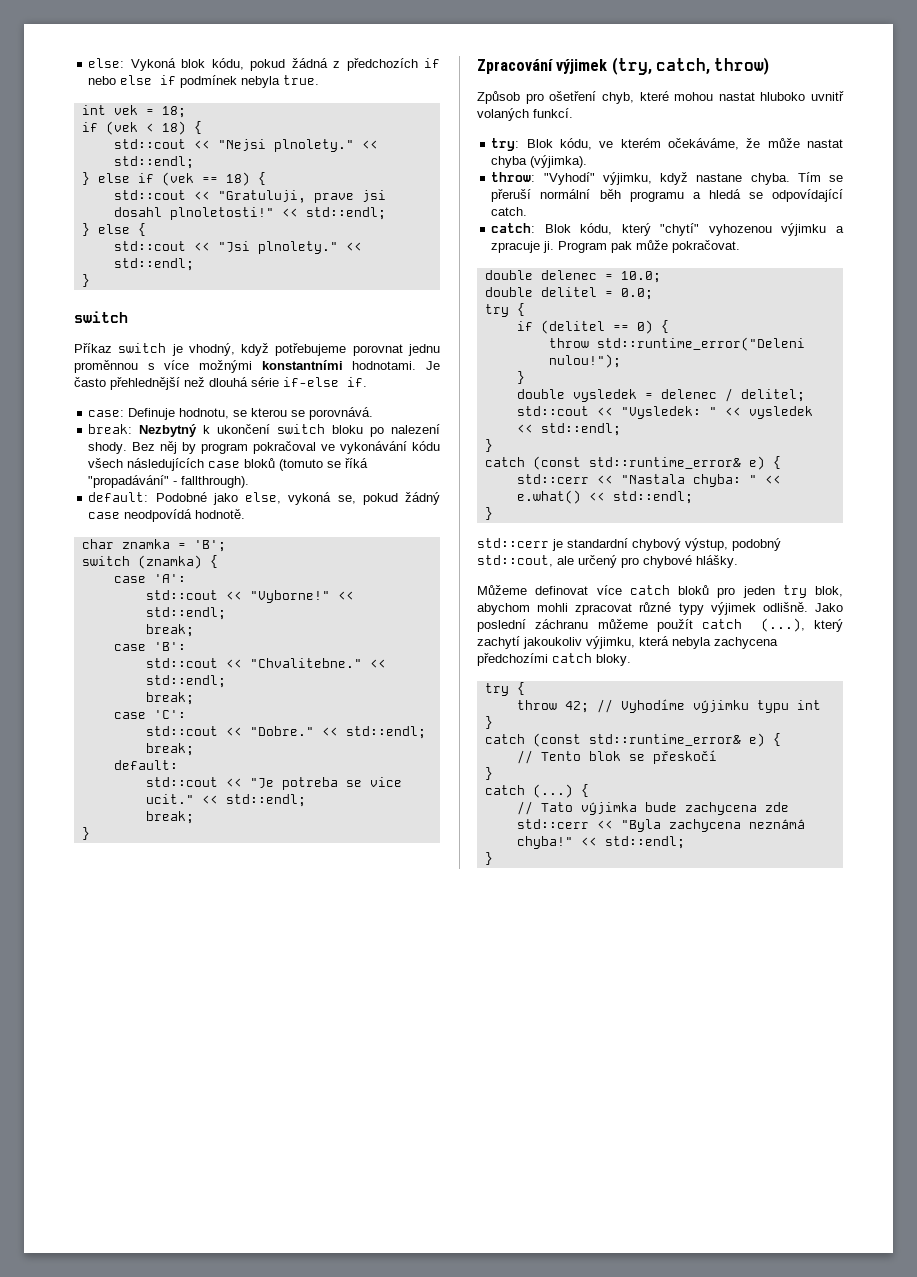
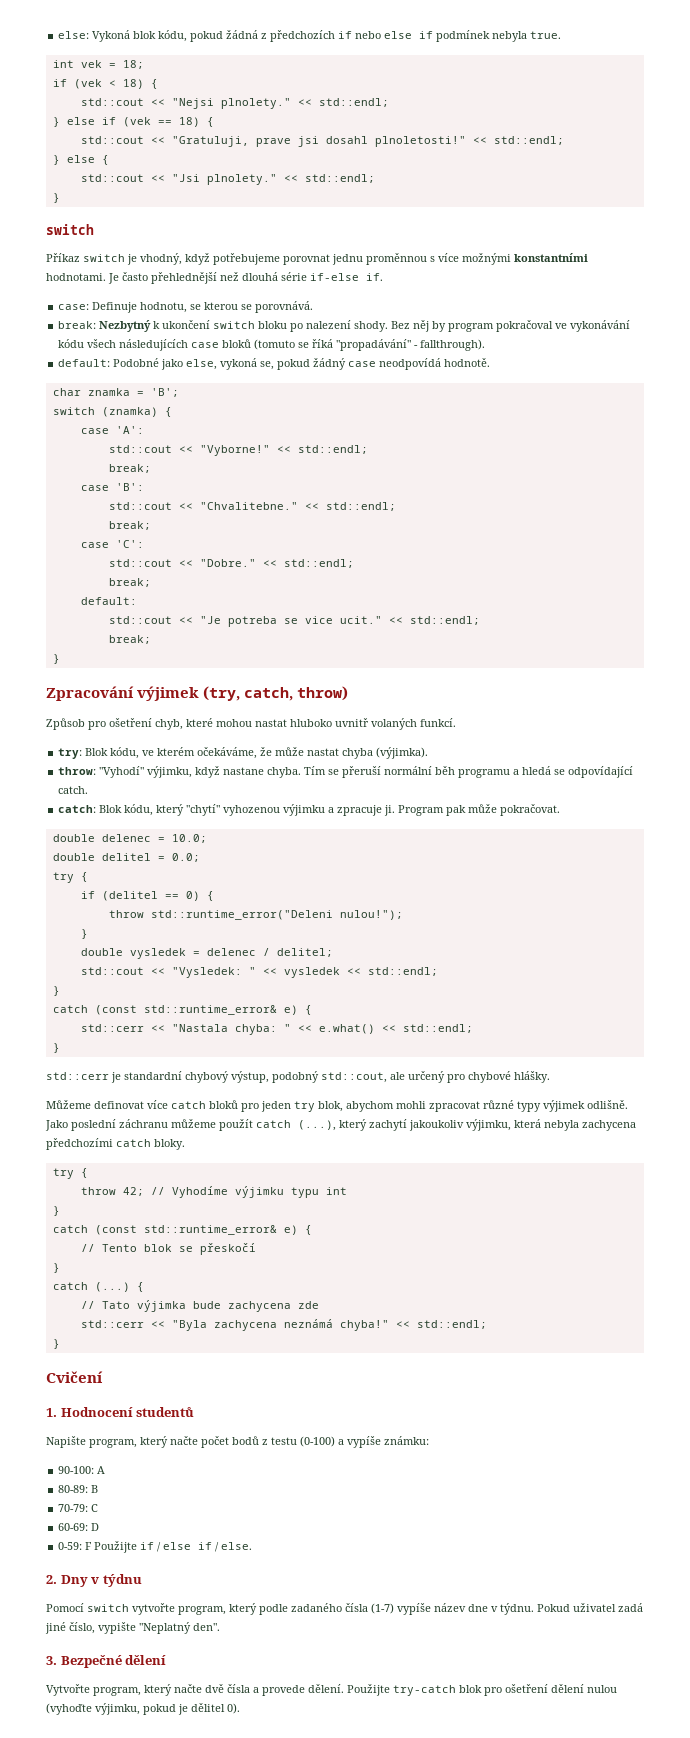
+ Cvičení
+ 1. Hodnocení studentů
+ Napište program, který načte počet bodů z testu (0-100) a vypíše známku:
+ 90-100: A
+ 80-89: B
+ 70-79: C
+ 60-69: D
+ 0-59: F Použijte if / else if / else.
+ 2. Dny v týdnu
+ Pomocí switch vytvořte program, který podle zadaného čísla (1-7) vypíše název dne v týdnu. Pokud uživatel zadá jiné číslo, vypište "Neplatný den".
+ 3. Bezpečné dělení
+ Vytvořte program, který načte dvě čísla a provede dělení. Použijte try-catch blok pro ošetření dělení nulou (vyhoďte výjimku, pokud je dělitel 0).

